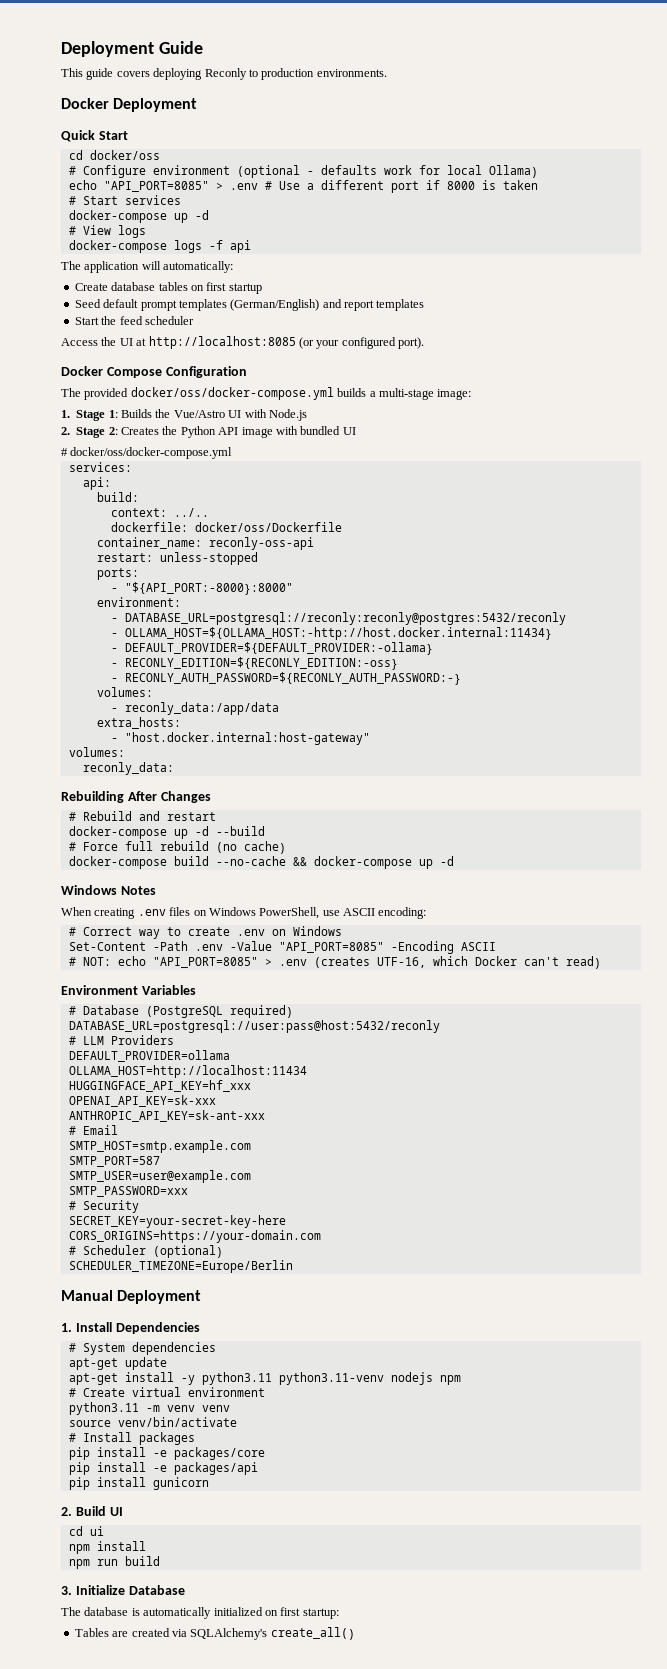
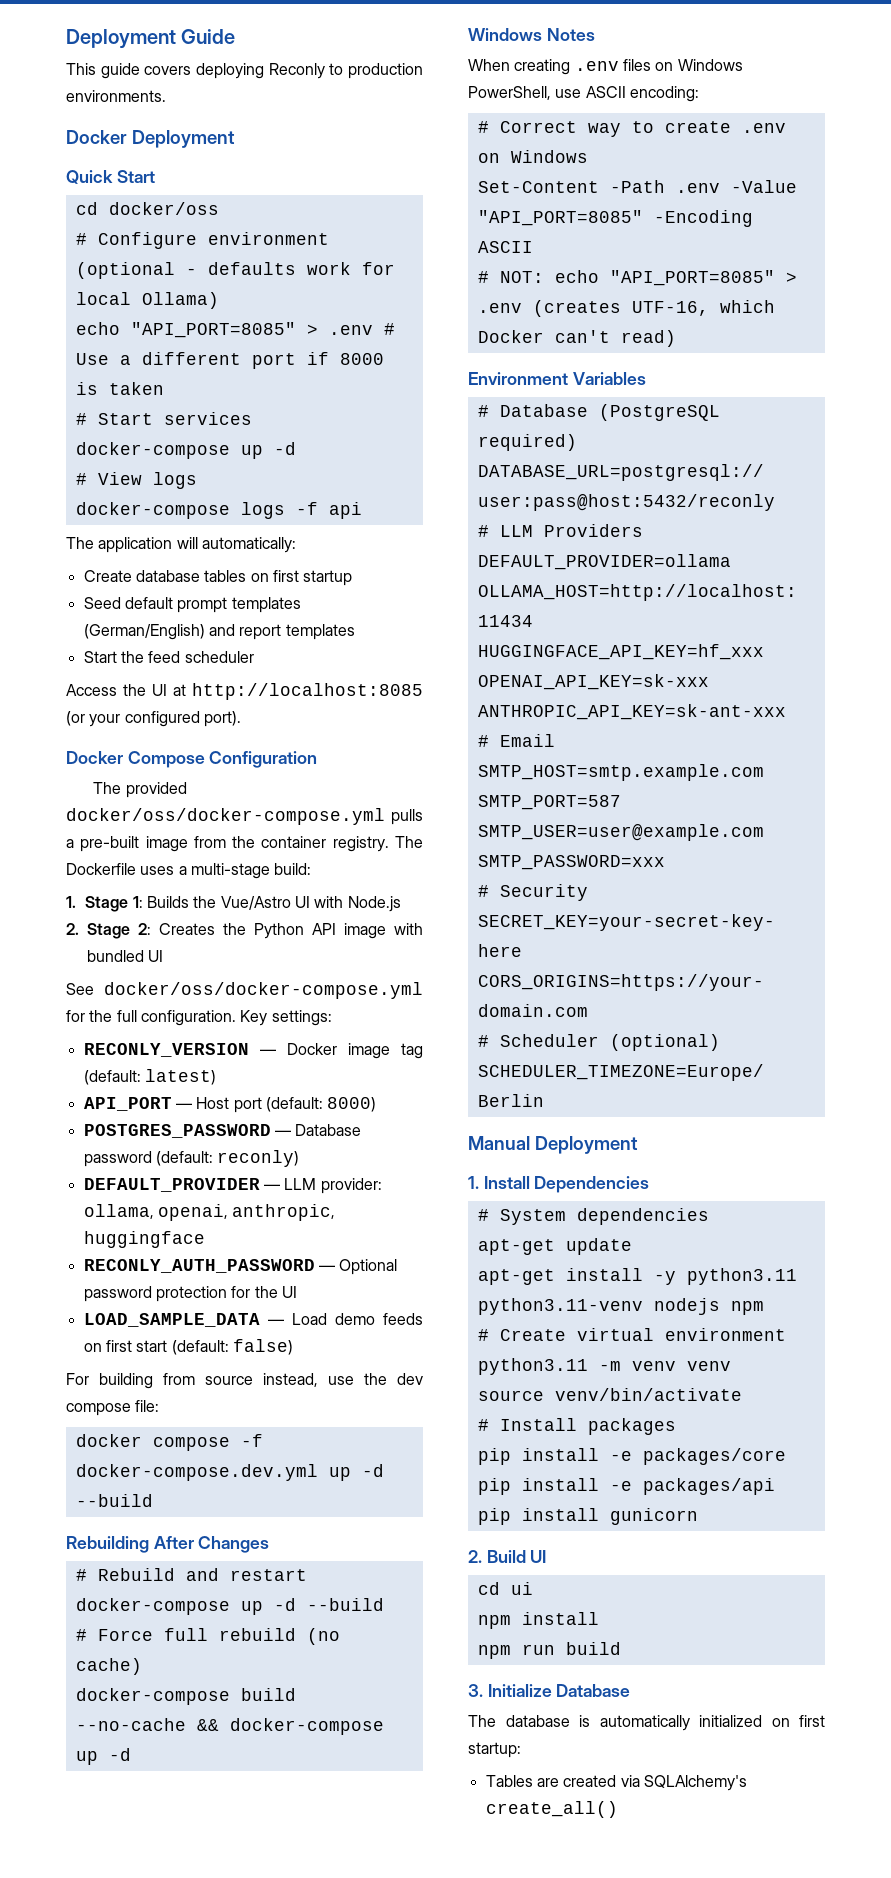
- The provided docker/oss/docker-compose.yml builds a multi-stage image:
+ The provided docker/oss/docker-compose.yml pulls a pre-built image from the container registry. The Dockerfile uses a multi-stage build:
- # docker/oss/docker-compose.yml
- services:
- api:
- build:
- context: ../..
- dockerfile: docker/oss/Dockerfile
- container_name: reconly-oss-api
- restart: unless-stopped
- ports:
- - "${API_PORT:-8000}:8000"
- environment:
- - DATABASE_URL=postgresql://reconly:reconly@postgres:5432/reconly
- - OLLAMA_HOST=${OLLAMA_HOST:-http://host.docker.internal:11434}
- - DEFAULT_PROVIDER=${DEFAULT_PROVIDER:-ollama}
- - RECONLY_EDITION=${RECONLY_EDITION:-oss}
- - RECONLY_AUTH_PASSWORD=${RECONLY_AUTH_PASSWORD:-}
- volumes:
- - reconly_data:/app/data
- extra_hosts:
- - "host.docker.internal:host-gateway"
- volumes:
- reconly_data:
+ See docker/oss/docker-compose.yml for the full configuration. Key settings:
+ RECONLY_VERSION — Docker image tag (default: latest)
+ API_PORT — Host port (default: 8000)
+ POSTGRES_PASSWORD — Database password (default: reconly)
+ DEFAULT_PROVIDER — LLM provider: ollama, openai, anthropic, huggingface
+ RECONLY_AUTH_PASSWORD — Optional password protection for the UI
+ LOAD_SAMPLE_DATA — Load demo feeds on first start (default: false)
+ For building from source instead, use the dev compose file:
+ docker compose -f docker-compose.dev.yml up -d --build

